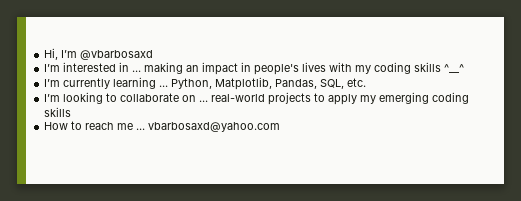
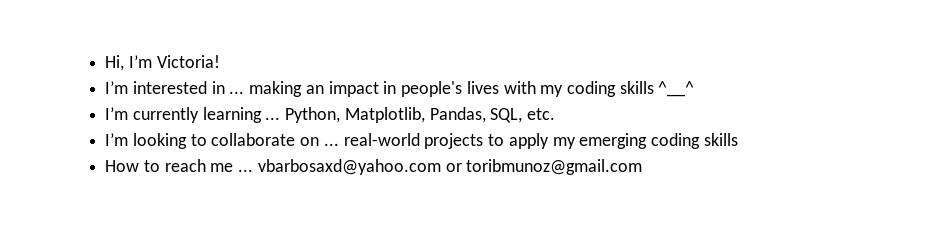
- Hi, I’m @vbarbosaxd
+ Hi, I’m Victoria!
- How to reach me ... vbarbosaxd@yahoo.com
+ How to reach me ... vbarbosaxd@yahoo.com or toribmunoz@gmail.com

